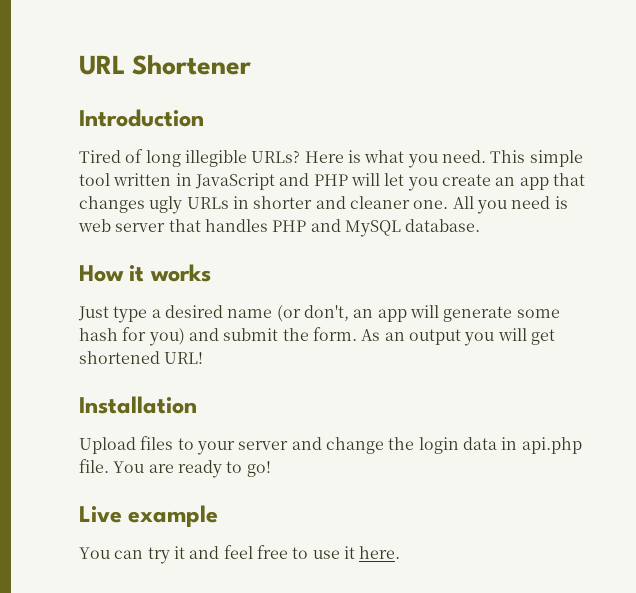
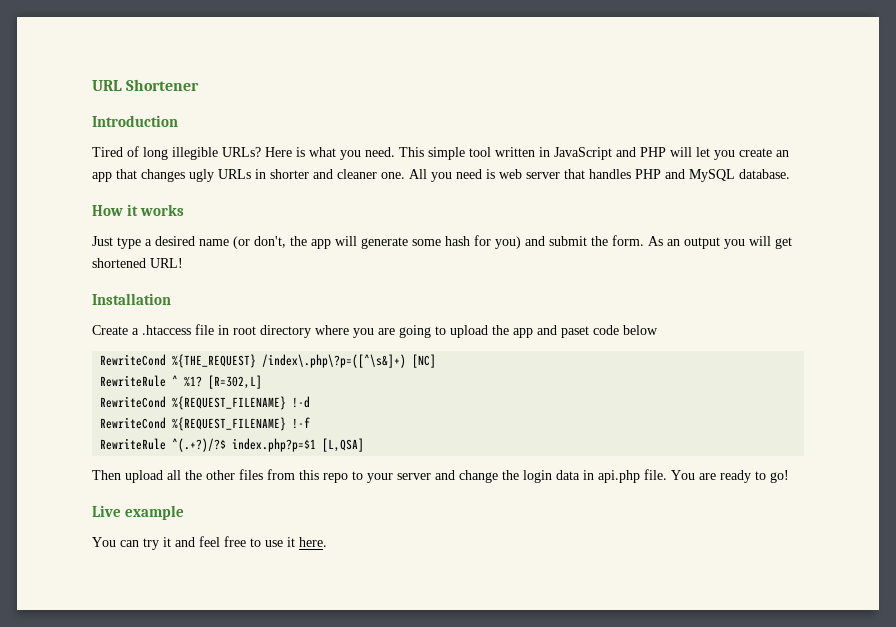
- Just type a desired name (or don't, an app will generate some hash for you) and submit the form.
+ Just type a desired name (or don't, the app will generate some hash for you) and submit the form.
- Upload files to your server and change the login data in api.php file.
+ Create a .htaccess file in root directory where you are going to upload the app and paset code below
+ RewriteCond %{THE_REQUEST} /index\.php\?p=([^\s&]+) [NC]
+ RewriteRule ^ %1? [R=302,L]
+ RewriteCond %{REQUEST_FILENAME} !-d
+ RewriteCond %{REQUEST_FILENAME} !-f
+ RewriteRule ^(.+?)/?$ index.php?p=$1 [L,QSA]
+ Then upload all the other files from this repo to your server and change the login data in api.php file.

